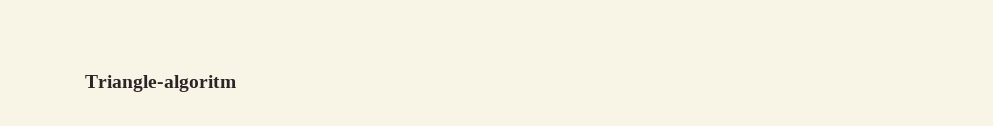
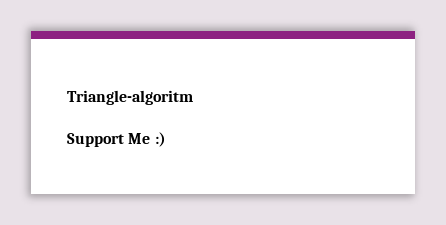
+ Support Me :)

